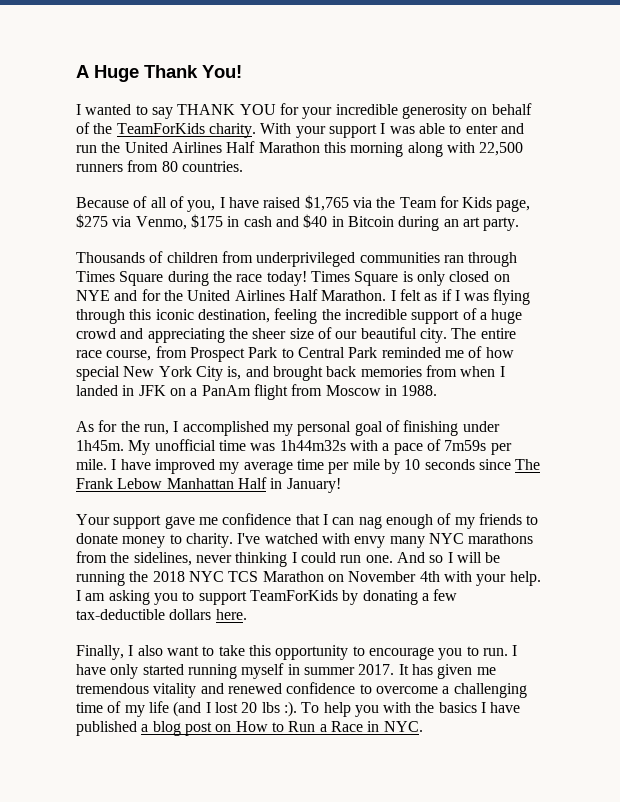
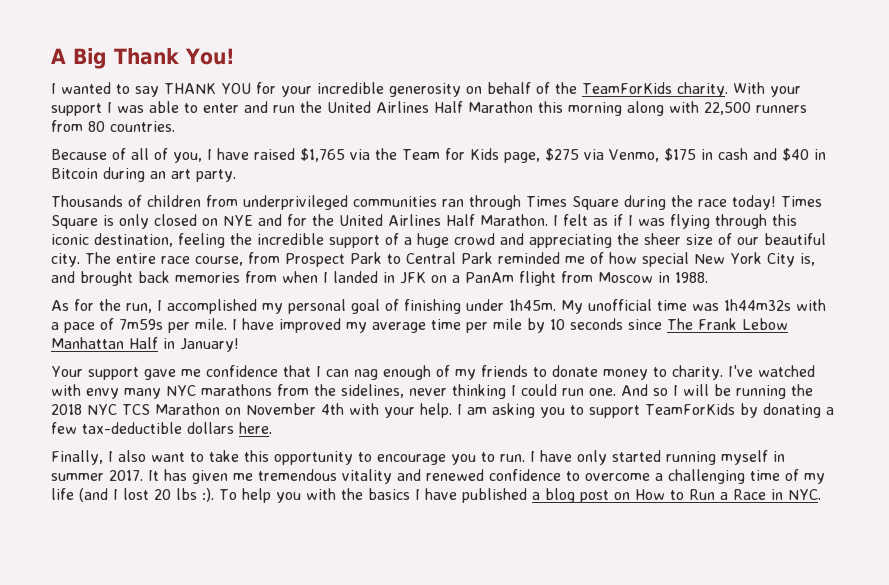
- A Huge Thank You!
+ A Big Thank You!

